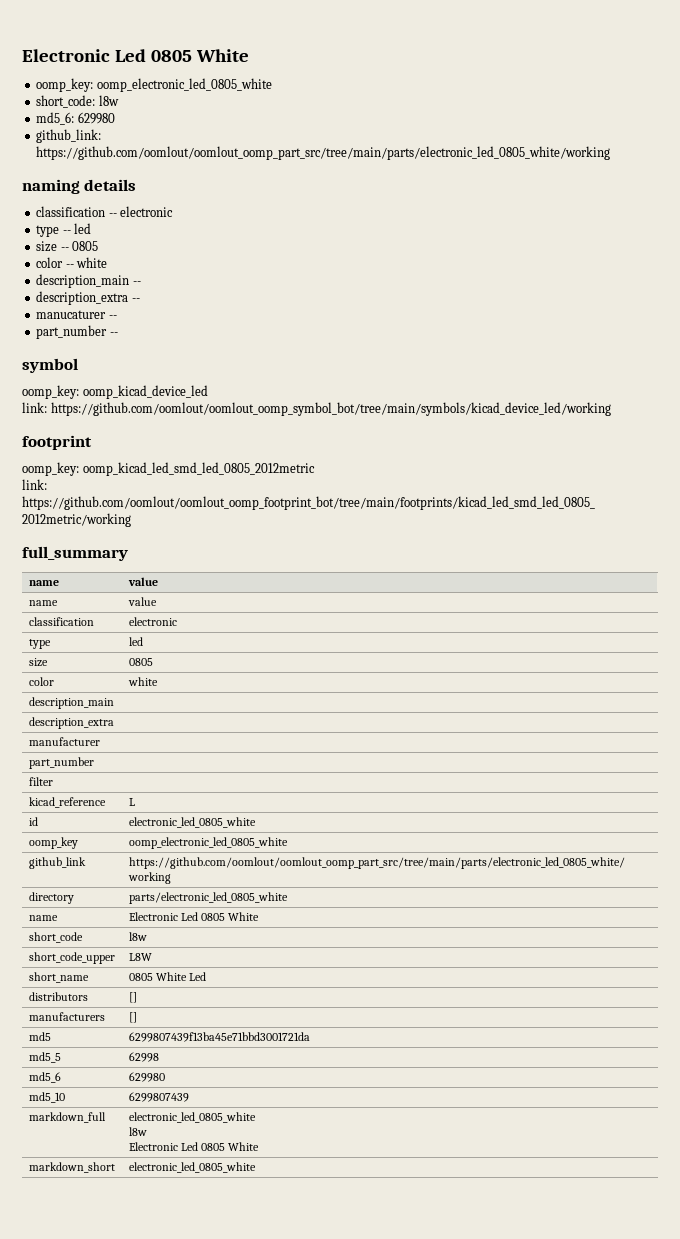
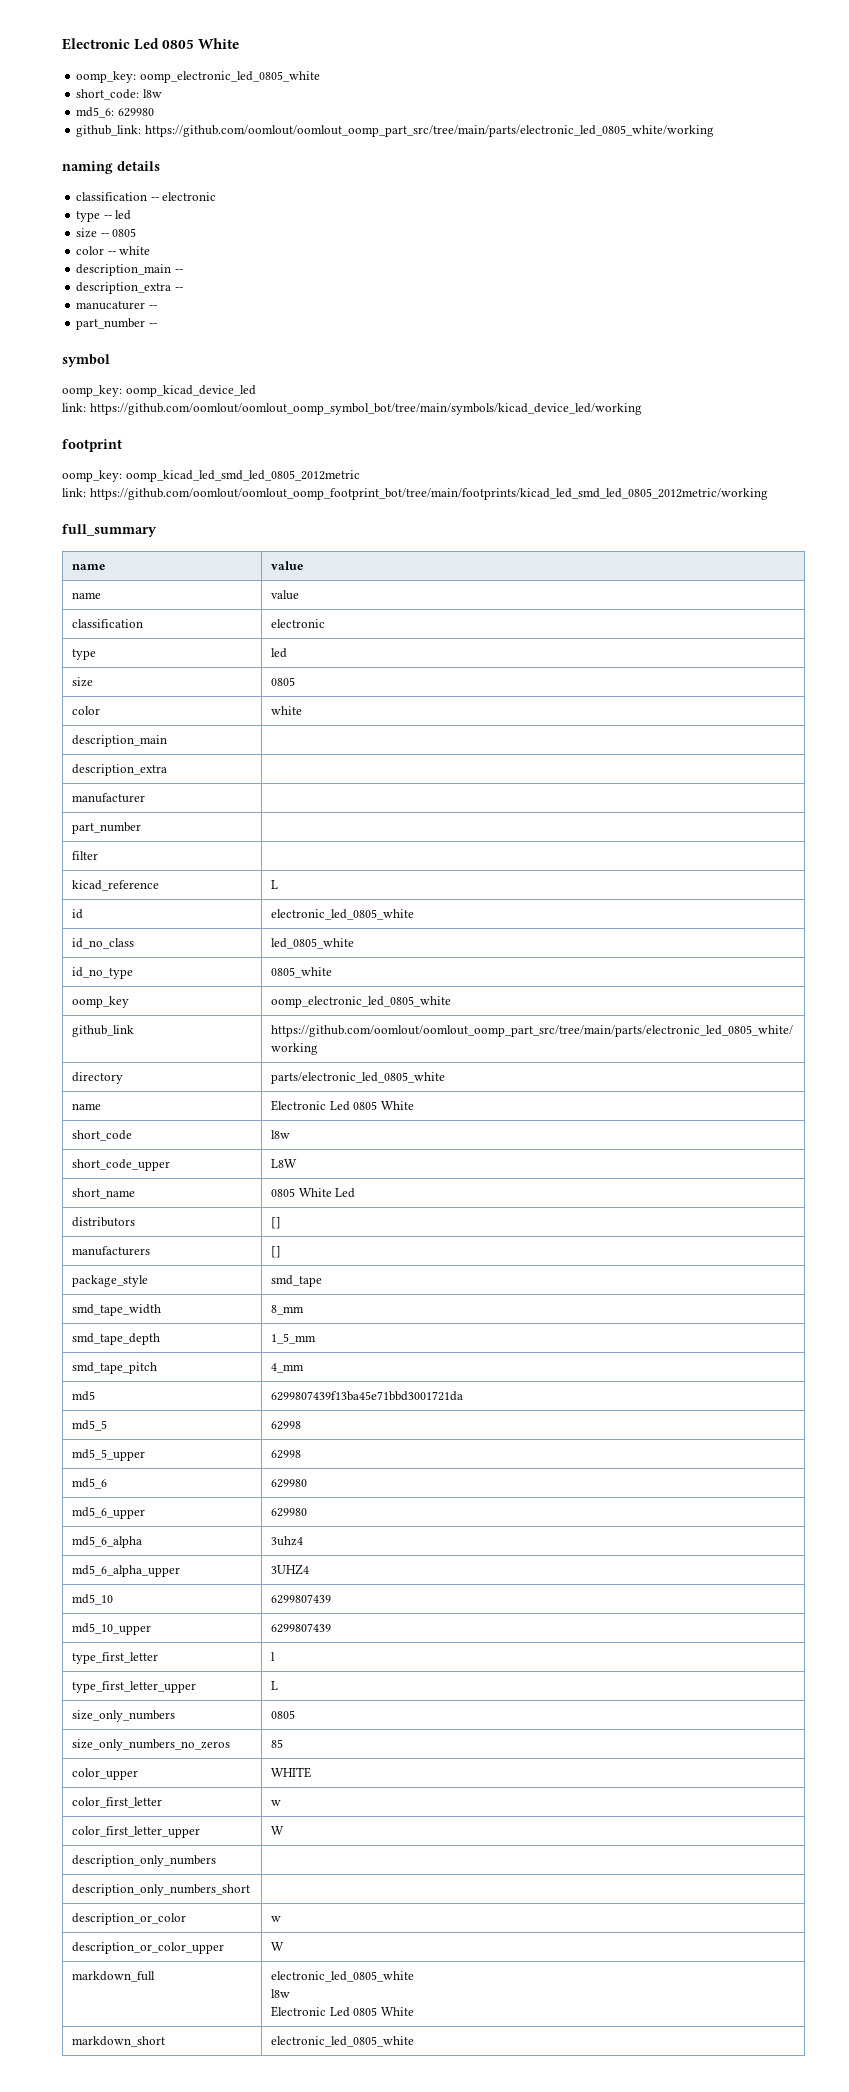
+ id_no_class | led_0805_white
+ id_no_type | 0805_white
+ package_style | smd_tape
+ smd_tape_width | 8_mm
+ smd_tape_depth | 1_5_mm
+ smd_tape_pitch | 4_mm
+ md5_5_upper | 62998
+ md5_6_upper | 629980
+ md5_6_alpha | 3uhz4
+ md5_6_alpha_upper | 3UHZ4
  md5_10 | 6299807439
+ md5_10_upper | 6299807439
+ type_first_letter | l
+ type_first_letter_upper | L
+ size_only_numbers | 0805
+ size_only_numbers_no_zeros | 85
+ color_upper | WHITE
+ color_first_letter | w
+ color_first_letter_upper | W
+ description_only_numbers |
+ description_only_numbers_short |
+ description_or_color | w
+ description_or_color_upper | W

